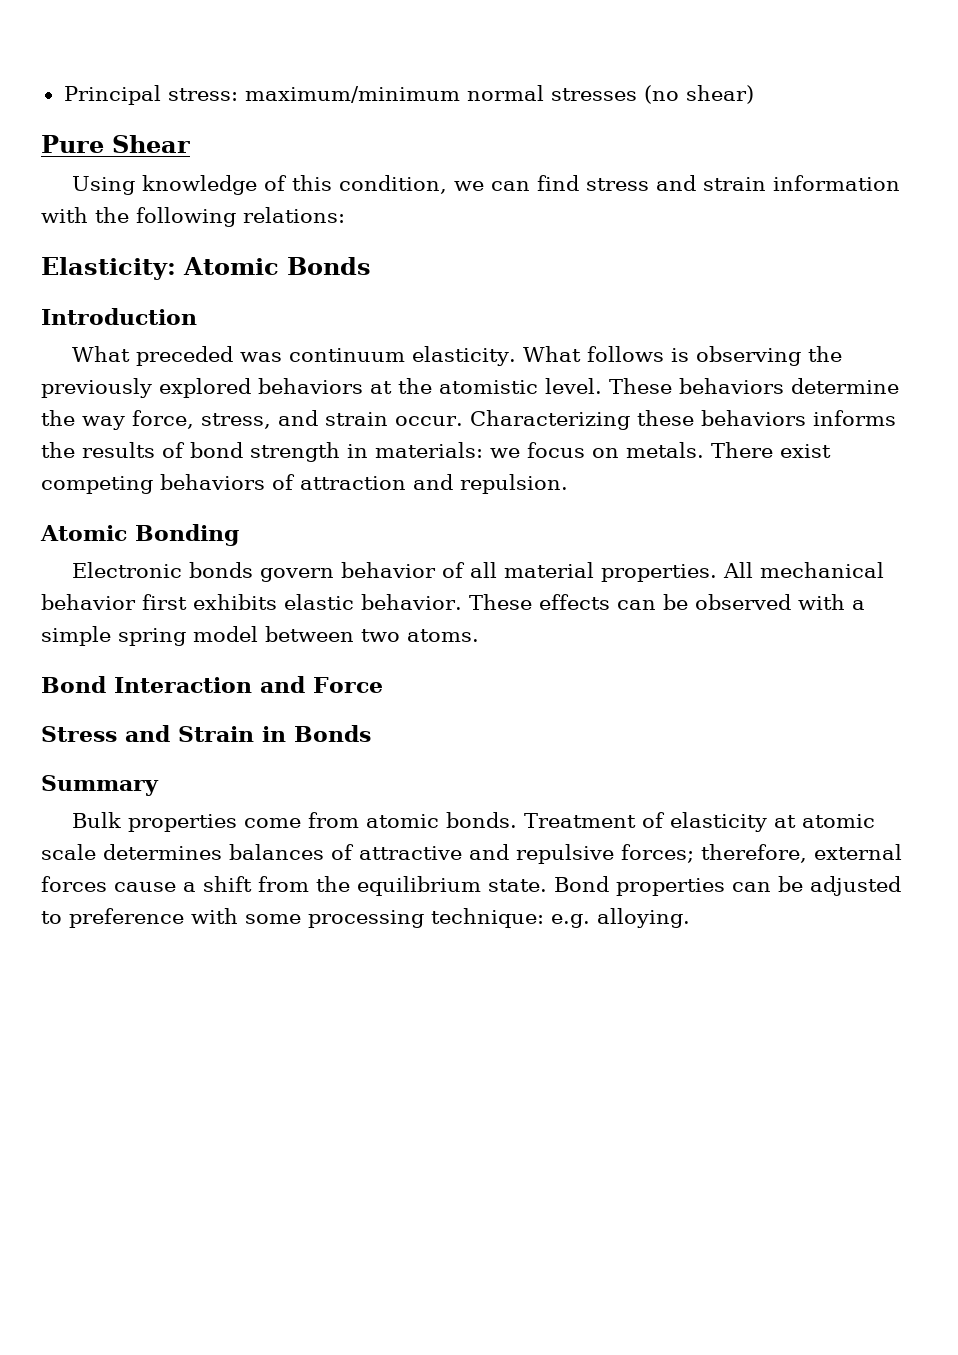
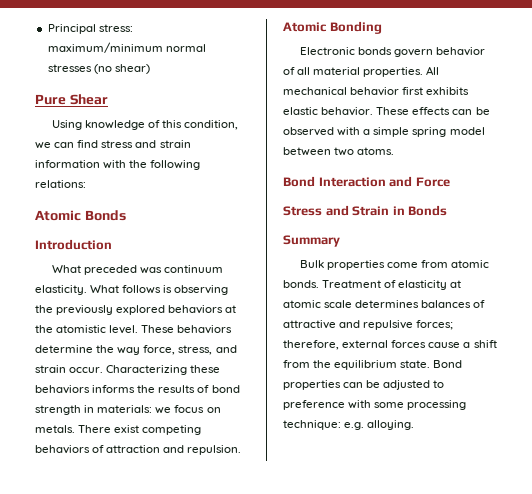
- Elasticity: Atomic Bonds
+ Atomic Bonds

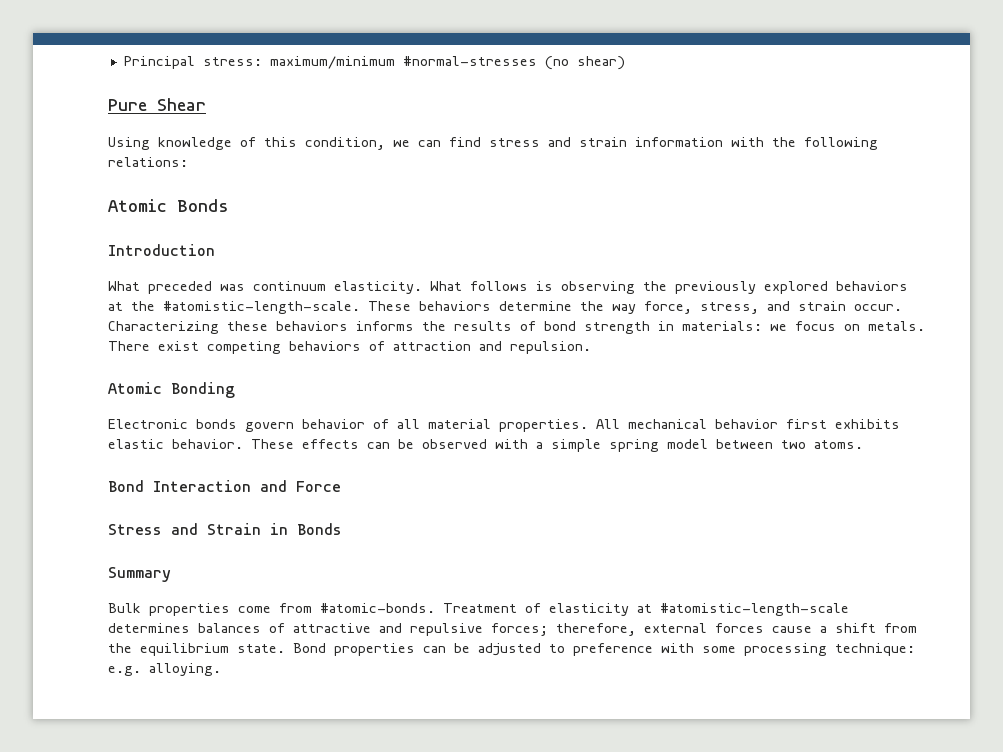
- Principal stress: maximum/minimum normal stresses (no shear)
+ Principal stress: maximum/minimum #normal-stresses (no shear)
- What follows is observing the previously explored behaviors at the atomistic level.
+ What follows is observing the previously explored behaviors at the #atomistic-length-scale.
- Bulk properties come from atomic bonds.
+ Bulk properties come from #atomic-bonds.
- Treatment of elasticity at atomic scale determines balances of attractive and repulsive forces; therefore, external forces cause a shift from the equilibrium state.
+ Treatment of elasticity at #atomistic-length-scale determines balances of attractive and repulsive forces; therefore, external forces cause a shift from the equilibrium state.

